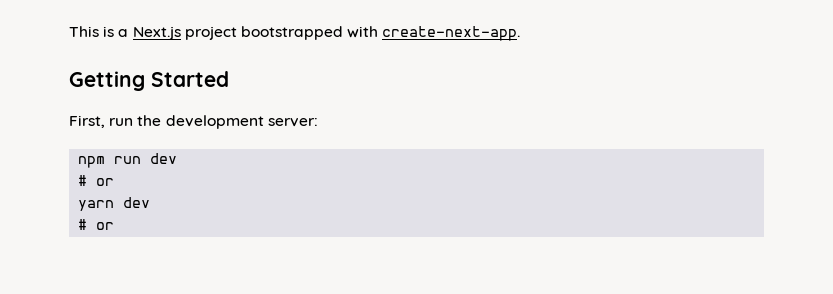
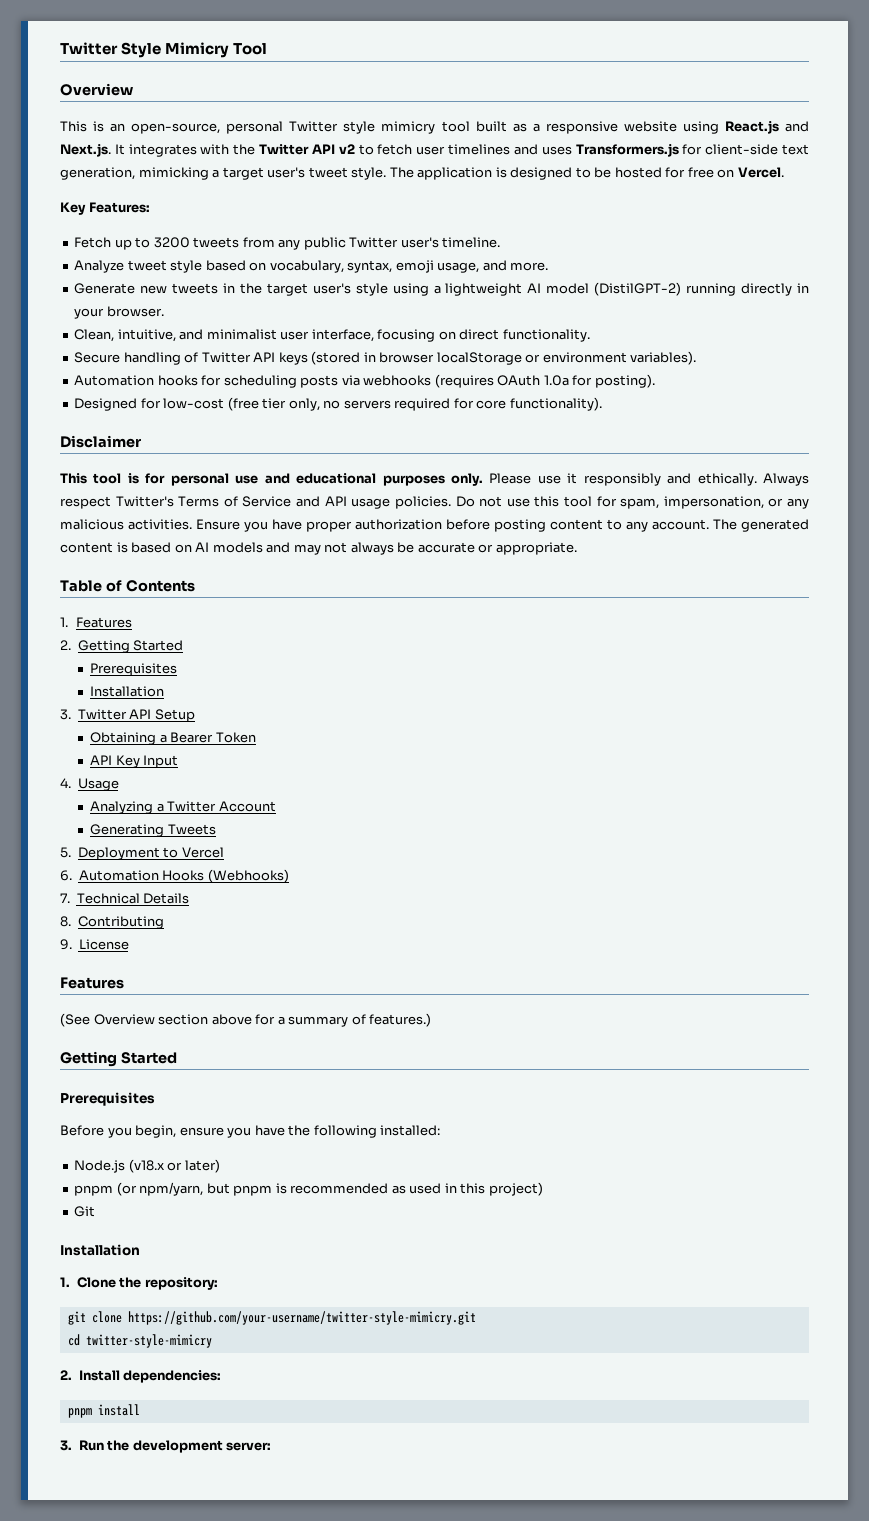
- This is a Next.js project bootstrapped with create-next-app.
+ Twitter Style Mimicry Tool
+ Overview
+ This is an open-source, personal Twitter style mimicry tool built as a responsive website using React.js and Next.js. It integrates with the Twitter API v2 to fetch user timelines and uses Transformers.js for client-side text generation, mimicking a target user's tweet style. The application is designed to be hosted for free on Vercel.
+ Key Features:
+ Fetch up to 3200 tweets from any public Twitter user's timeline.
+ Analyze tweet style based on vocabulary, syntax, emoji usage, and more.
+ Generate new tweets in the target user's style using a lightweight AI model (DistilGPT-2) running directly in your browser.
+ Clean, intuitive, and minimalist user interface, focusing on direct functionality.
+ Secure handling of Twitter API keys (stored in browser localStorage or environment variables).
+ Automation hooks for scheduling posts via webhooks (requires OAuth 1.0a for posting).
+ Designed for low-cost (free tier only, no servers required for core functionality).
+ Disclaimer
+ This tool is for personal use and educational purposes only. Please use it responsibly and ethically. Always respect Twitter's Terms of Service and API usage policies. Do not use this tool for spam, impersonation, or any malicious activities. Ensure you have proper authorization before posting content to any account. The generated content is based on AI models and may not always be accurate or appropriate.
+ Table of Contents
+ 1. Features
+ 2. Getting Started
+ Prerequisites
+ Installation
+ 3. Twitter API Setup
+ Obtaining a Bearer Token
+ API Key Input
+ 4. Usage
+ Analyzing a Twitter Account
+ Generating Tweets
+ 5. Deployment to Vercel
+ 6. Automation Hooks (Webhooks)
+ 7. Technical Details
+ 8. Contributing
+ 9. License
+ Features
+ (See Overview section above for a summary of features.)
  Getting Started
- First, run the development server:
- npm run dev
- # or
- yarn dev
- # or
+ Prerequisites
+ Before you begin, ensure you have the following installed:
+ Node.js (v18.x or later)
+ pnpm (or npm/yarn, but pnpm is recommended as used in this project)
+ Git
+ Installation
+ 1. Clone the repository:
+ git clone https://github.com/your-username/twitter-style-mimicry.git
+ cd twitter-style-mimicry
+ 2. Install dependencies:
+ pnpm install
+ 3. Run the development server:

